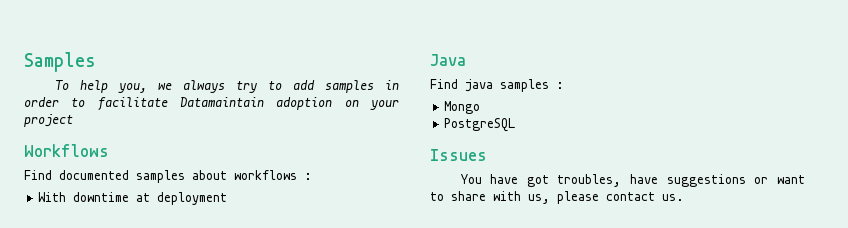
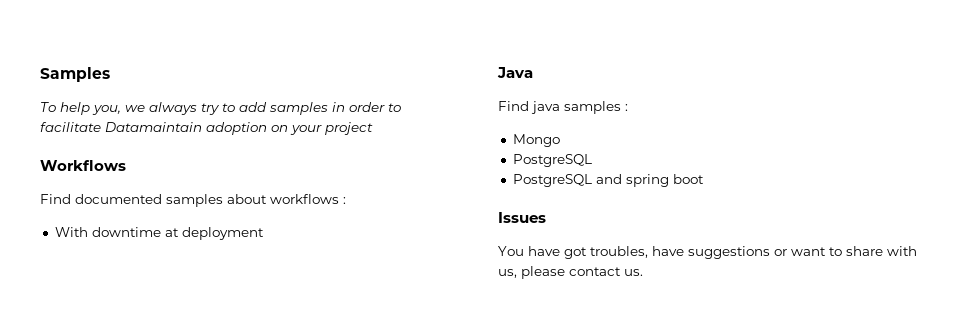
+ PostgreSQL and spring boot

